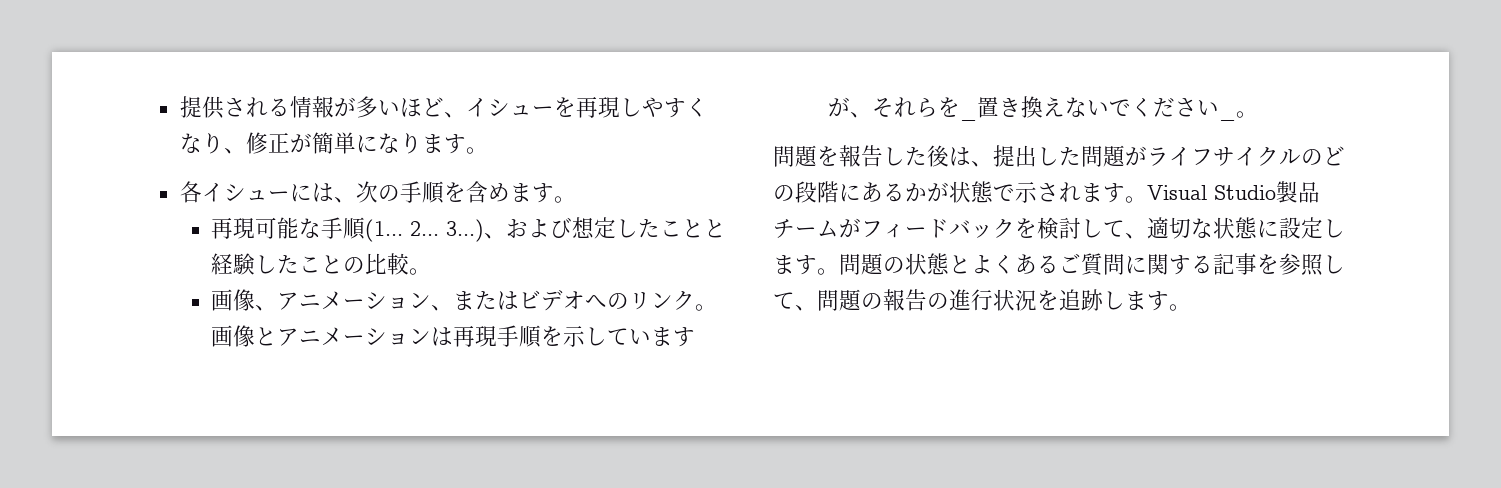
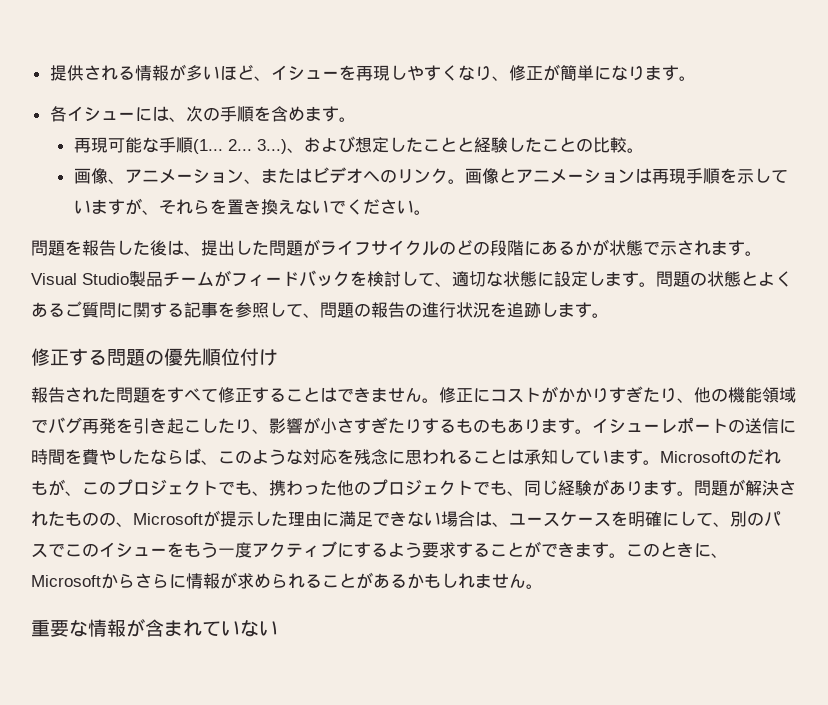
- 画像とアニメーションは再現手順を示していますが、それらを_置き換えないでください_。
+ 画像とアニメーションは再現手順を示していますが、それらを置き換えないでください。
+ 修正する問題の優先順位付け
+ 報告された問題をすべて修正することはできません。修正にコストがかかりすぎたり、他の機能領域でバグ再発を引き起こしたり、影響が小さすぎたりするものもあります。イシューレポートの送信に時間を費やしたならば、このような対応を残念に思われることは承知しています。Microsoftのだれもが、このプロジェクトでも、携わった他のプロジェクトでも、同じ経験があります。問題が解決されたものの、Microsoftが提示した理由に満足できない場合は、ユースケースを明確にして、別のパスでこのイシューをもう一度アクティブにするよう要求することができます。このときに、Microsoftからさらに情報が求められることがあるかもしれません。
+ 重要な情報が含まれていない

